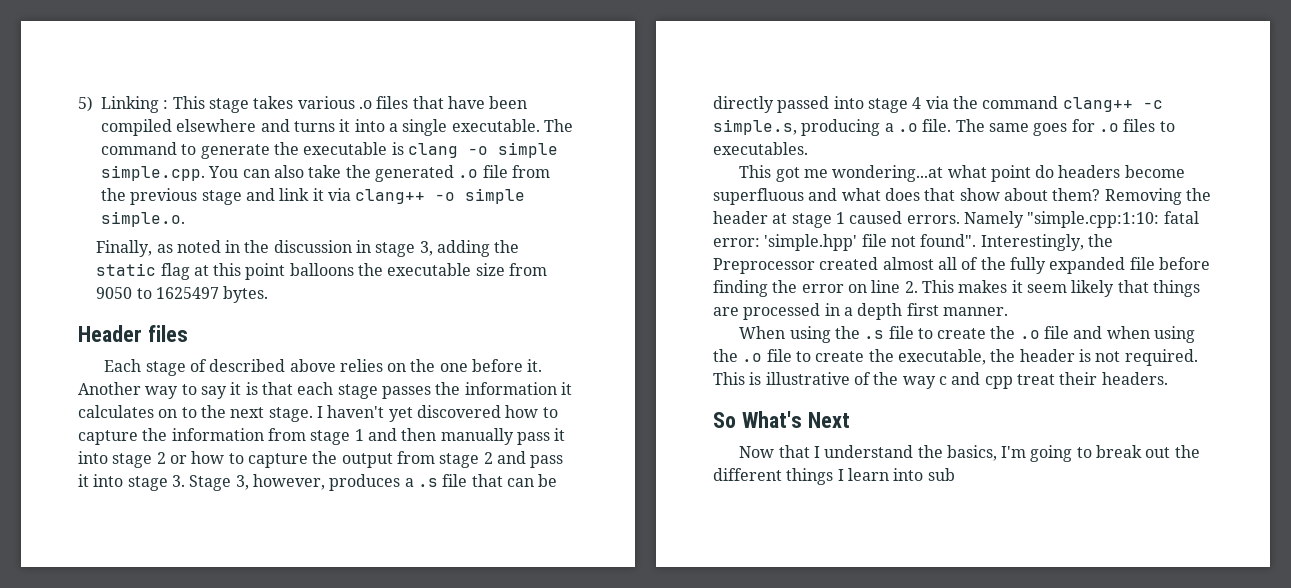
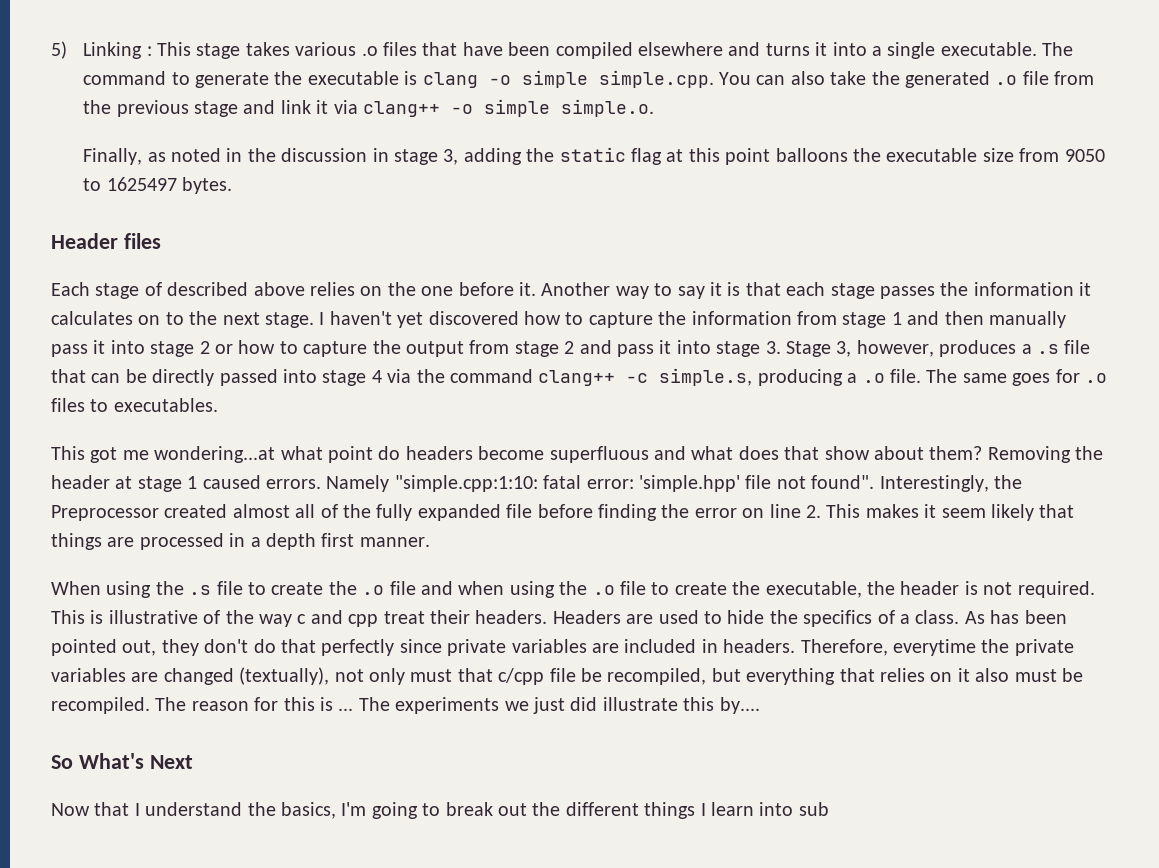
+ Headers are used to hide the specifics of a class. As has been pointed out, they don't do that perfectly since private variables are included in headers. Therefore, everytime the private variables are changed (textually), not only must that c/cpp file be recompiled, but everything that relies on it also must be recompiled. The reason for this is ... The experiments we just did illustrate this by....

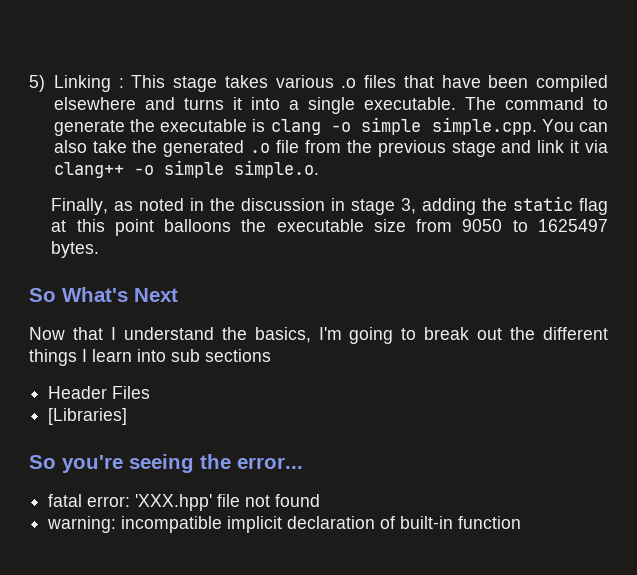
- Header files
- Each stage of described above relies on the one before it. Another way to say it is that each stage passes the information it calculates on to the next stage. I haven't yet discovered how to capture the information from stage 1 and then manually pass it into stage 2 or how to capture the output from stage 2 and pass it into stage 3. Stage 3, however, produces a .s file that can be directly passed into stage 4 via the command clang++ -c simple.s, producing a .o file. The same goes for .o files to executables.
- This got me wondering...at what point do headers become superfluous and what does that show about them? Removing the header at stage 1 caused errors. Namely "simple.cpp:1:10: fatal error: 'simple.hpp' file not found". Interestingly, the Preprocessor created almost all of the fully expanded file before finding the error on line 2. This makes it seem likely that things are processed in a depth first manner.
- When using the .s file to create the .o file and when using the .o file to create the executable, the header is not required. This is illustrative of the way c and cpp treat their headers. Headers are used to hide the specifics of a class. As has been pointed out, they don't do that perfectly since private variables are included in headers. Therefore, everytime the private variables are changed (textually), not only must that c/cpp file be recompiled, but everything that relies on it also must be recompiled. The reason for this is ... The experiments we just did illustrate this by....
- Now that I understand the basics, I'm going to break out the different things I learn into sub
+ Now that I understand the basics, I'm going to break out the different things I learn into sub sections
+ Header Files
+ [Libraries]
+ So you're seeing the error...
+ fatal error: 'XXX.hpp' file not found
+ warning: incompatible implicit declaration of built-in function

